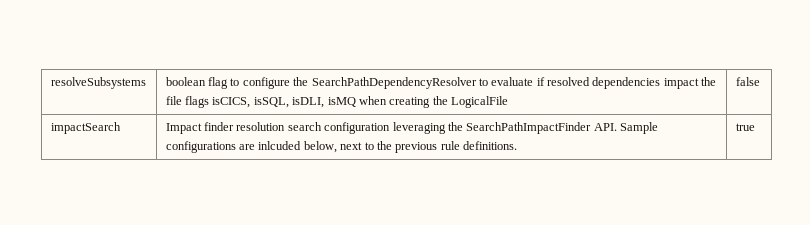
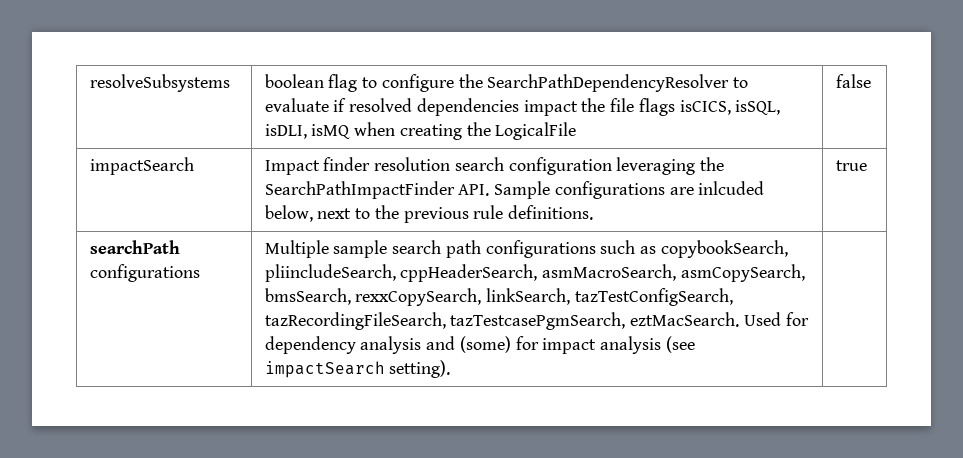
+ searchPath configurations | Multiple sample search path configurations such as copybookSearch, pliincludeSearch, cppHeaderSearch, asmMacroSearch, asmCopySearch, bmsSearch, rexxCopySearch, linkSearch, tazTestConfigSearch, tazRecordingFileSearch, tazTestcasePgmSearch, eztMacSearch. Used for dependency analysis and (some) for impact analysis (see impactSearch setting). |

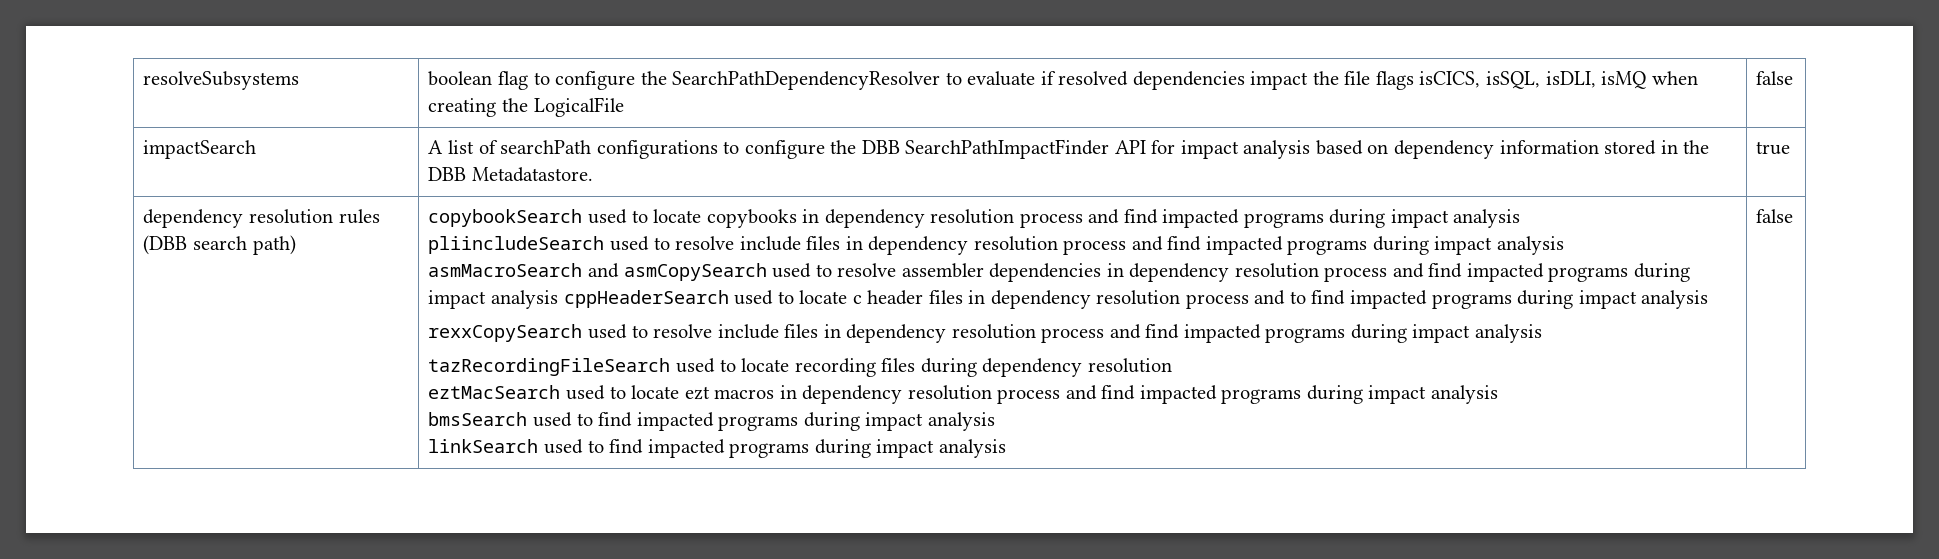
- impactSearch | Impact finder resolution search configuration leveraging the SearchPathImpactFinder API. Sample configurations are inlcuded below, next to the previous rule definitions. | true
- searchPath configurations | Multiple sample search path configurations such as copybookSearch, pliincludeSearch, cppHeaderSearch, asmMacroSearch, asmCopySearch, bmsSearch, rexxCopySearch, linkSearch, tazTestConfigSearch, tazRecordingFileSearch, tazTestcasePgmSearch, eztMacSearch. Used for dependency analysis and (some) for impact analysis (see impactSearch setting). |
+ impactSearch | A list of searchPath configurations to configure the DBB SearchPathImpactFinder API for impact analysis based on dependency information stored in the DBB Metadatastore. | true
+ dependency resolution rules (DBB search path) | copybookSearch used to locate copybooks in dependency resolution process and find impacted programs during impact analysis
+ pliincludeSearch used to resolve include files in dependency resolution process and find impacted programs during impact analysis
+ asmMacroSearch and asmCopySearch used to resolve assembler dependencies in dependency resolution process and find impacted programs during impact analysis cppHeaderSearch used to locate c header files in dependency resolution process and to find impacted programs during impact analysis
+ rexxCopySearch used to resolve include files in dependency resolution process and find impacted programs during impact analysis
+ tazRecordingFileSearch used to locate recording files during dependency resolution
+ eztMacSearch used to locate ezt macros in dependency resolution process and find impacted programs during impact analysis
+ bmsSearch used to find impacted programs during impact analysis
+ linkSearch used to find impacted programs during impact analysis | false

